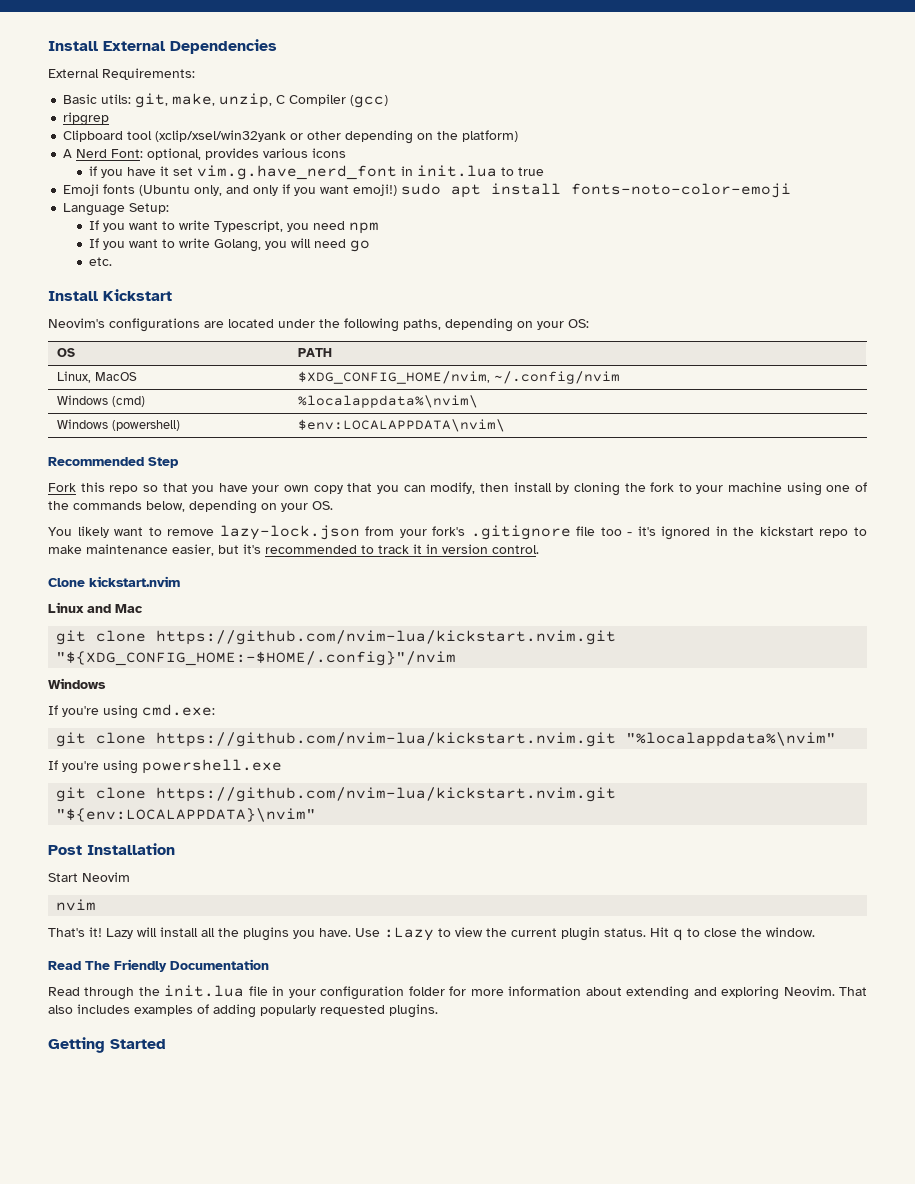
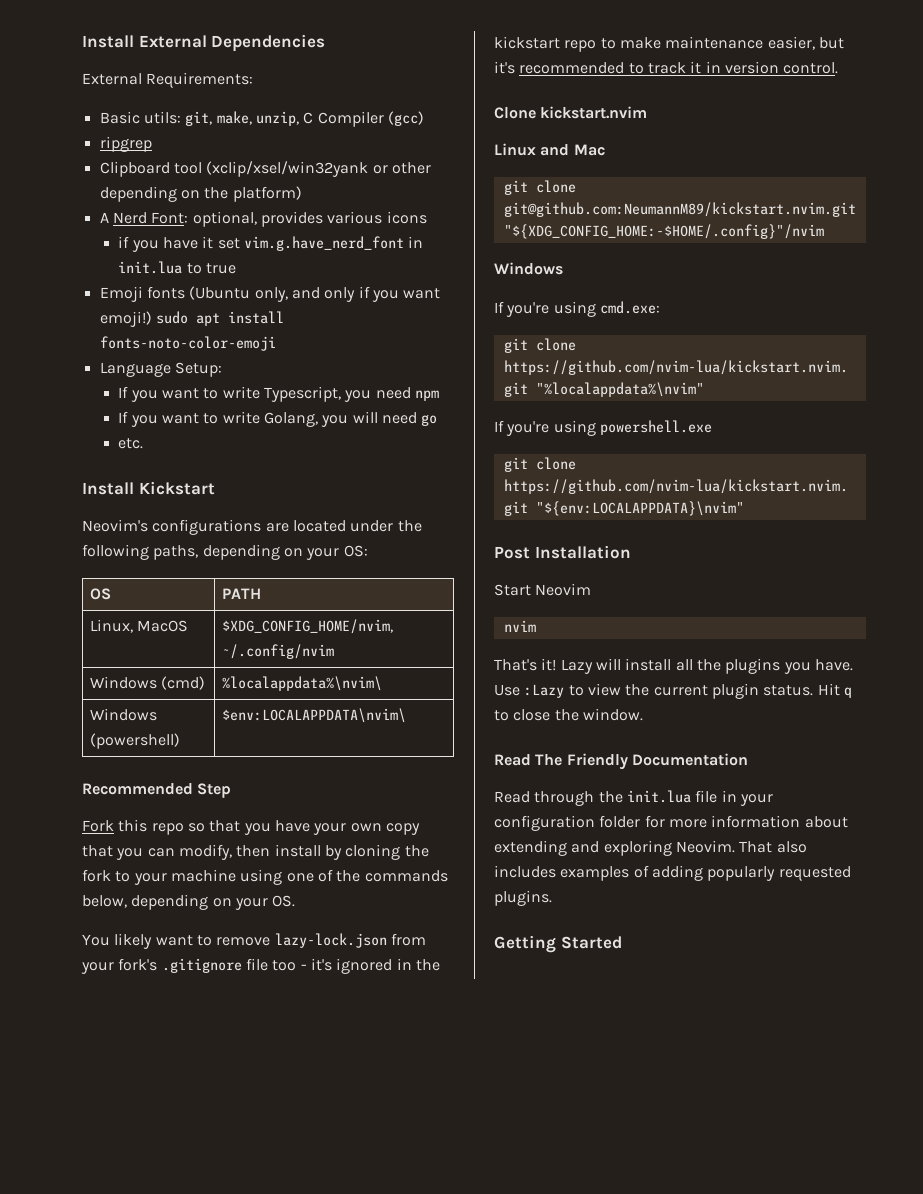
- git clone https://github.com/nvim-lua/kickstart.nvim.git "${XDG_CONFIG_HOME:-$HOME/.config}"/nvim
+ git clone git@github.com:NeumannM89/kickstart.nvim.git "${XDG_CONFIG_HOME:-$HOME/.config}"/nvim

